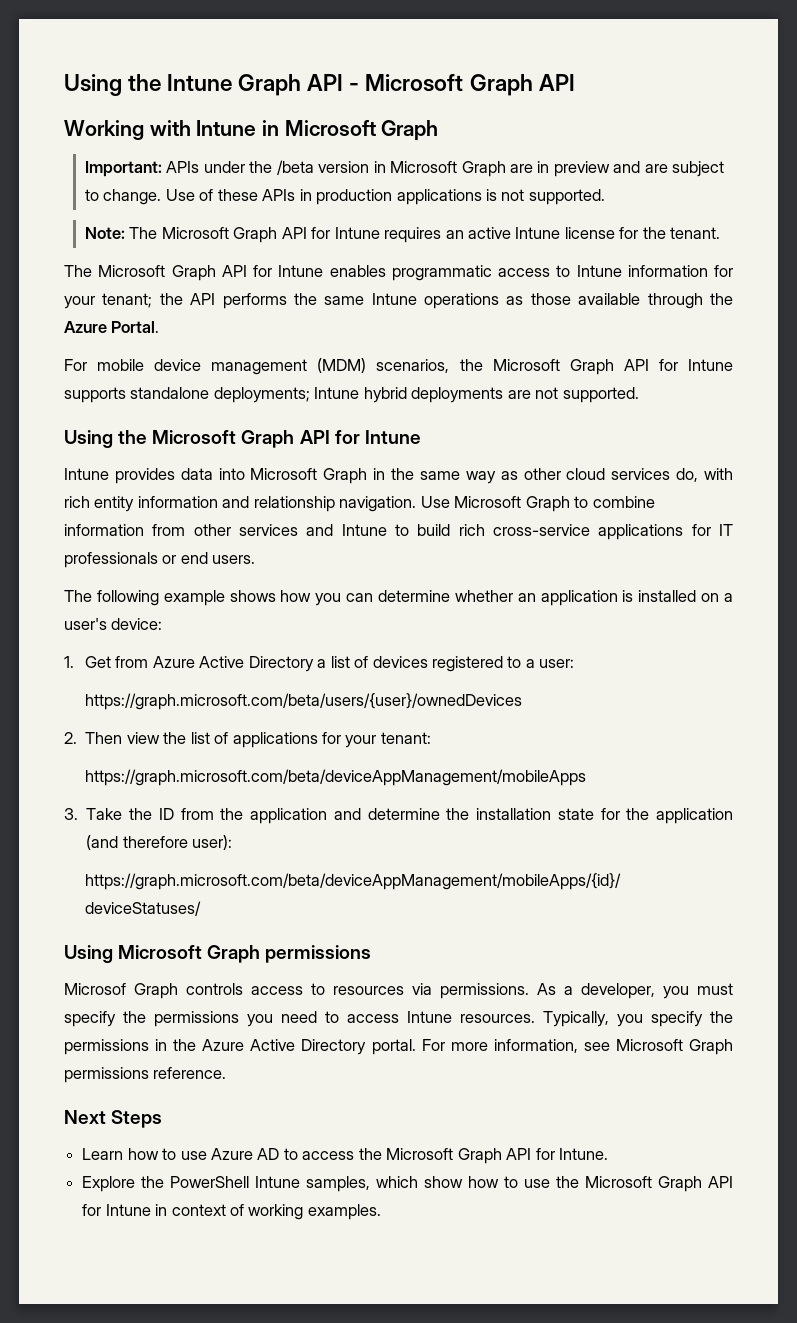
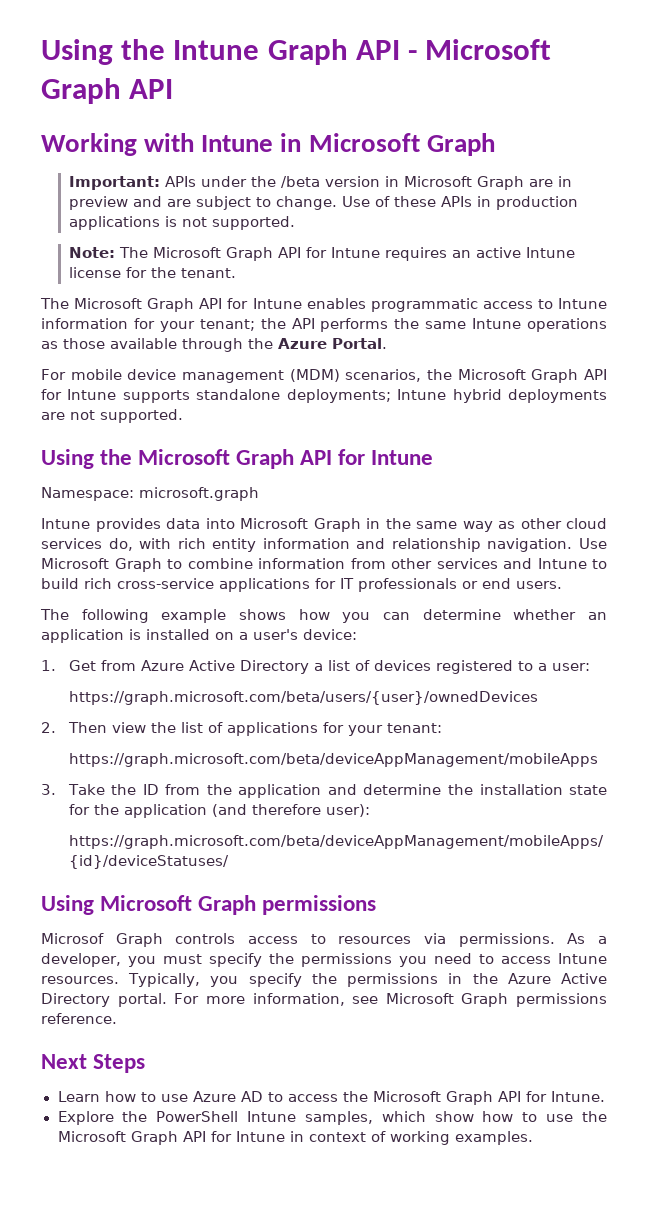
+ Namespace: microsoft.graph

